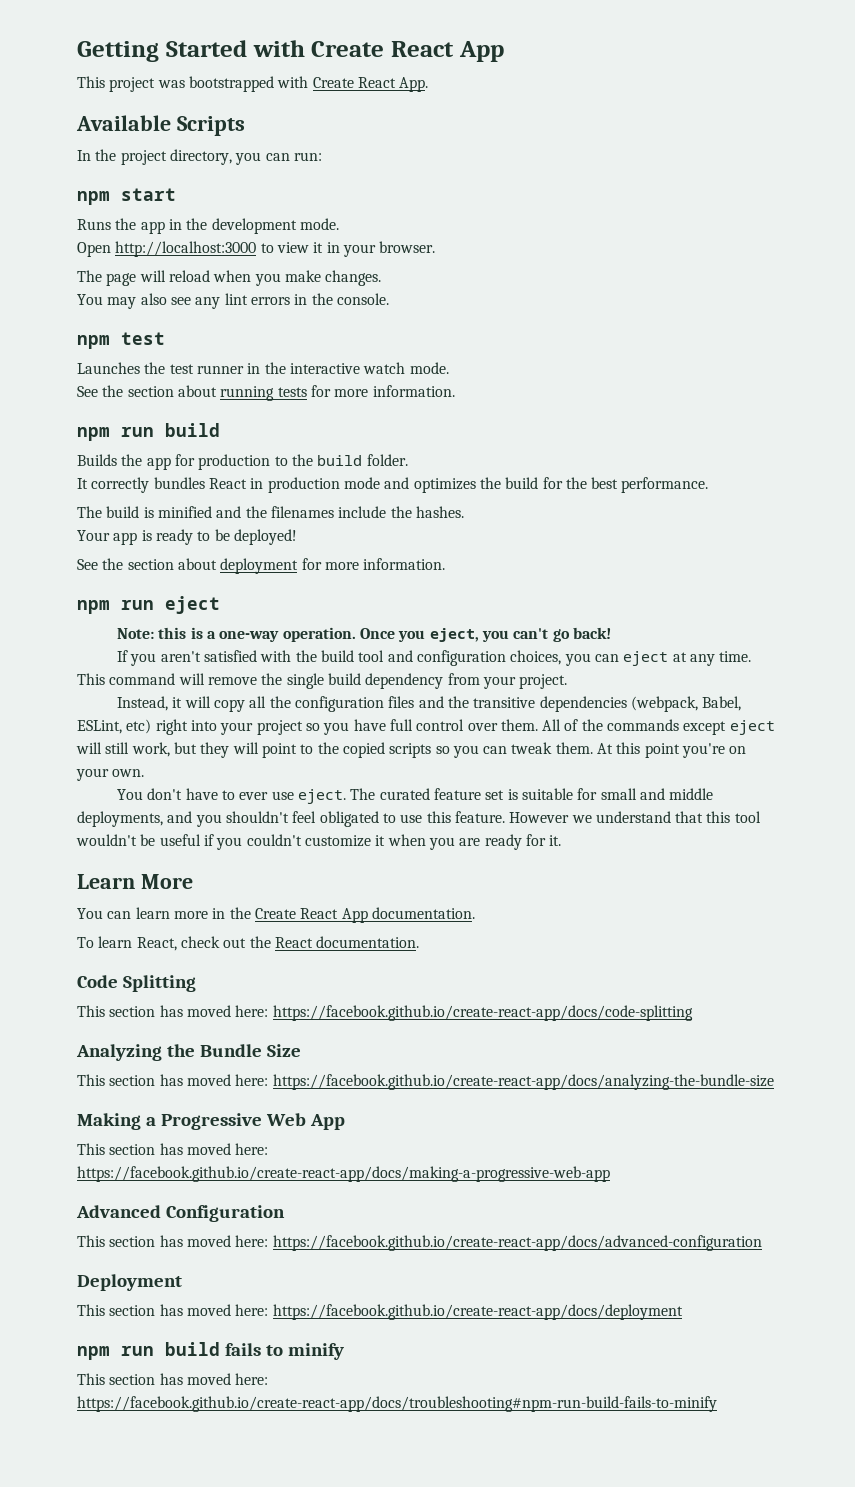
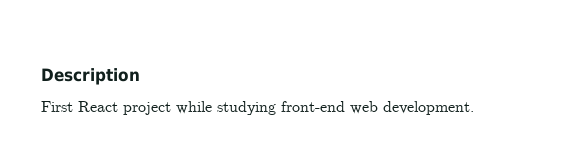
- Getting Started with Create React App
- This project was bootstrapped with Create React App.
- Available Scripts
- In the project directory, you can run:
- npm start
- Runs the app in the development mode.
- Open http://localhost:3000 to view it in your browser.
- The page will reload when you make changes.
- You may also see any lint errors in the console.
- npm test
- Launches the test runner in the interactive watch mode.
- See the section about running tests for more information.
- npm run build
- Builds the app for production to the build folder.
- It correctly bundles React in production mode and optimizes the build for the best performance.
- The build is minified and the filenames include the hashes.
- Your app is ready to be deployed!
- See the section about deployment for more information.
- npm run eject
- Note: this is a one-way operation. Once you eject, you can't go back!
- If you aren't satisfied with the build tool and configuration choices, you can eject at any time. This command will remove the single build dependency from your project.
- Instead, it will copy all the configuration files and the transitive dependencies (webpack, Babel, ESLint, etc) right into your project so you have full control over them. All of the commands except eject will still work, but they will point to the copied scripts so you can tweak them. At this point you're on your own.
- You don't have to ever use eject. The curated feature set is suitable for small and middle deployments, and you shouldn't feel obligated to use this feature. However we understand that this tool wouldn't be useful if you couldn't customize it when you are ready for it.
- Learn More
- You can learn more in the Create React App documentation.
- To learn React, check out the React documentation.
- Code Splitting
- This section has moved here: https://facebook.github.io/create-react-app/docs/code-splitting
- Analyzing the Bundle Size
- This section has moved here: https://facebook.github.io/create-react-app/docs/analyzing-the-bundle-size
- Making a Progressive Web App
- This section has moved here: https://facebook.github.io/create-react-app/docs/making-a-progressive-web-app
- Advanced Configuration
- This section has moved here: https://facebook.github.io/create-react-app/docs/advanced-configuration
- Deployment
- This section has moved here: https://facebook.github.io/create-react-app/docs/deployment
- npm run build fails to minify
- This section has moved here: https://facebook.github.io/create-react-app/docs/troubleshooting#npm-run-build-fails-to-minify
+ Description
+ First React project while studying front-end web development.

